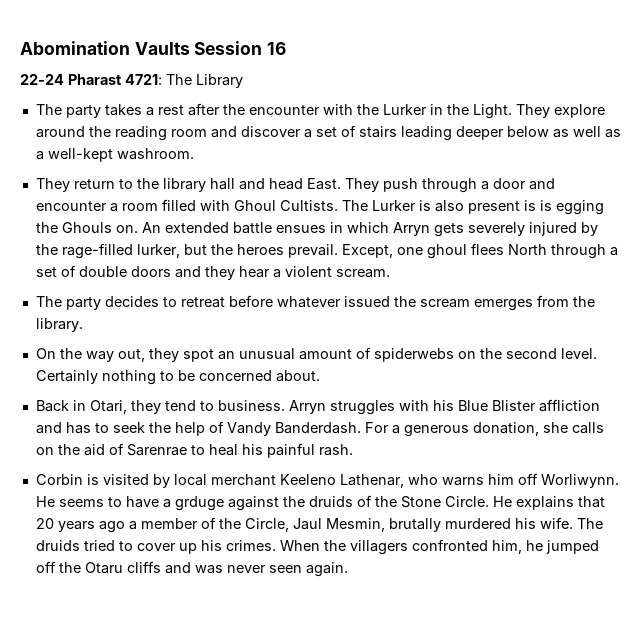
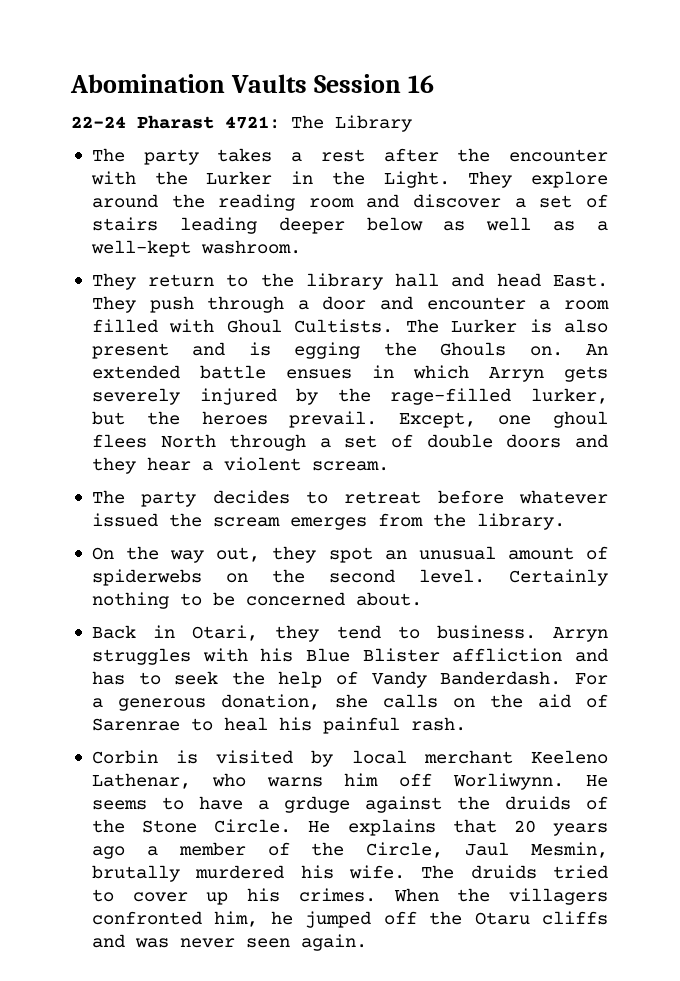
- The Lurker is also present is is egging the Ghouls on.
+ The Lurker is also present and is egging the Ghouls on.

